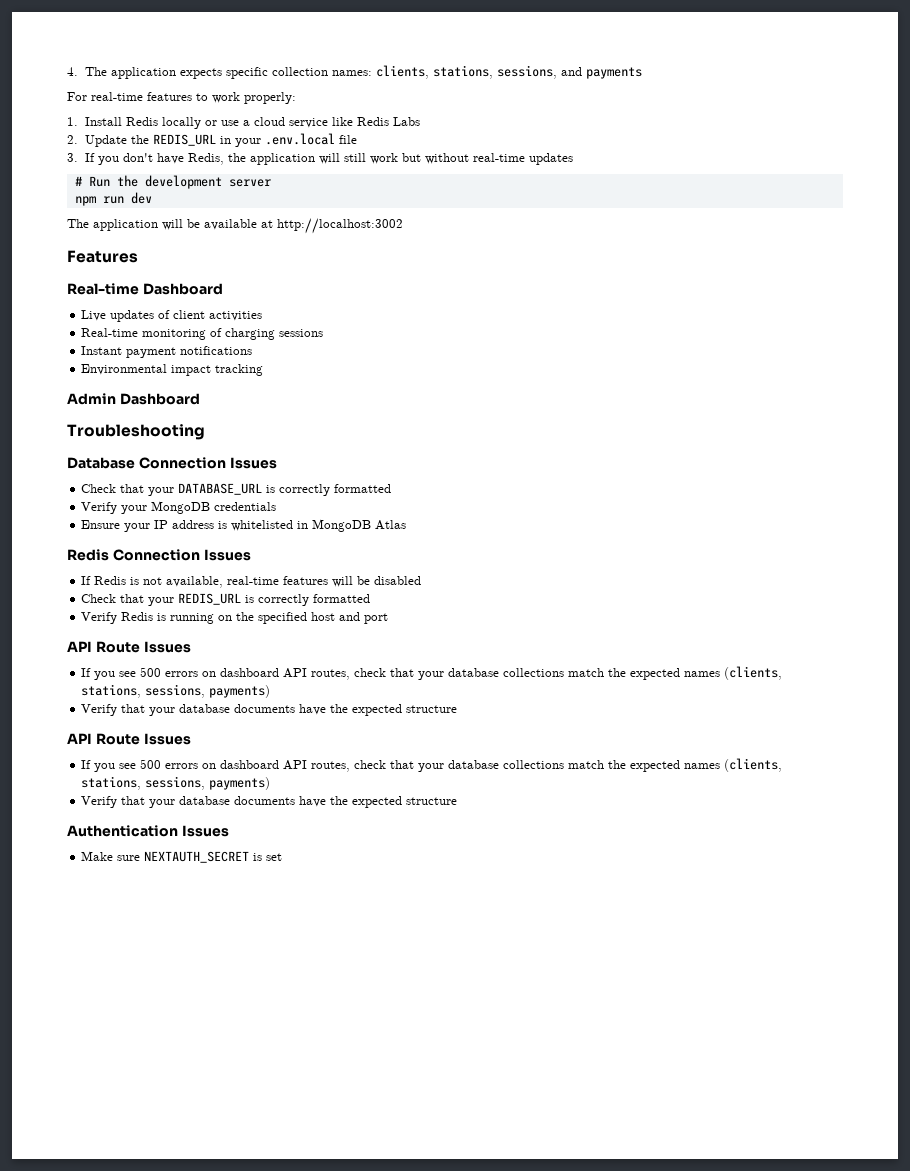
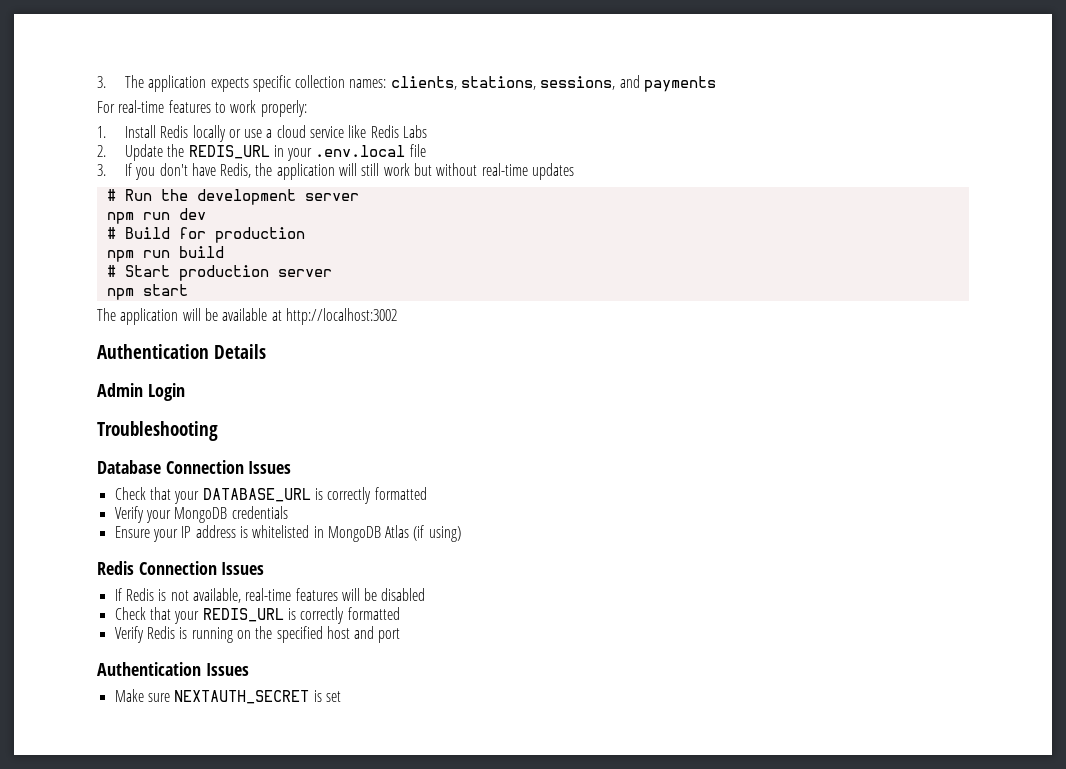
- 4. The application expects specific collection names: clients, stations, sessions, and payments
+ 3. The application expects specific collection names: clients, stations, sessions, and payments
+ # Build for production
+ npm run build
+ # Start production server
+ npm start
- Features
- Real-time Dashboard
- Live updates of client activities
- Real-time monitoring of charging sessions
- Instant payment notifications
- Environmental impact tracking
+ Authentication Details
- Admin Dashboard
+ Admin Login
- Ensure your IP address is whitelisted in MongoDB Atlas
+ Ensure your IP address is whitelisted in MongoDB Atlas (if using)
  Verify Redis is running on the specified host and port
- API Route Issues
- If you see 500 errors on dashboard API routes, check that your database collections match the expected names (clients, stations, sessions, payments)
- Verify that your database documents have the expected structure
- API Route Issues
- If you see 500 errors on dashboard API routes, check that your database collections match the expected names (clients, stations, sessions, payments)
- Verify that your database documents have the expected structure

